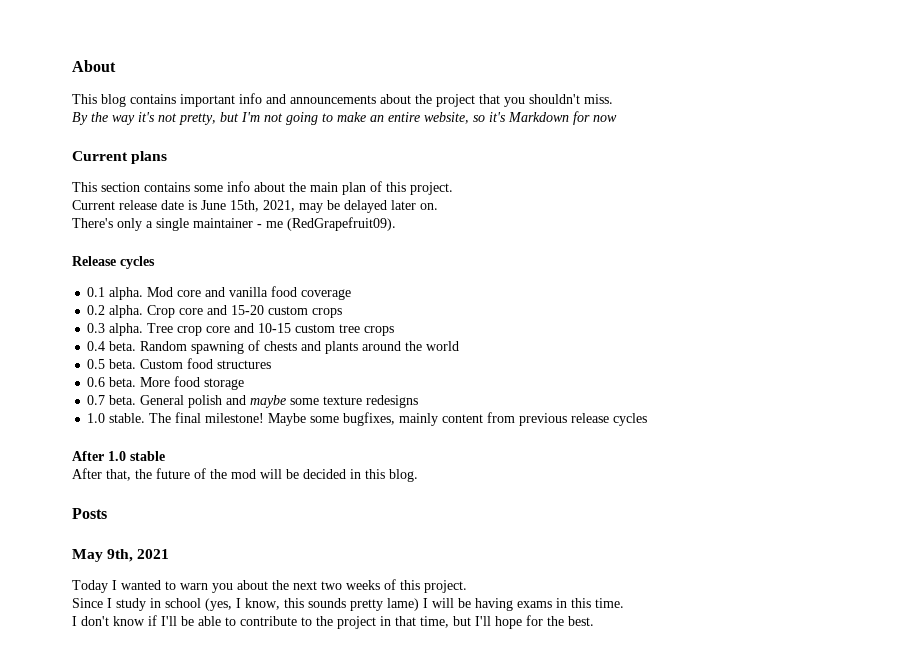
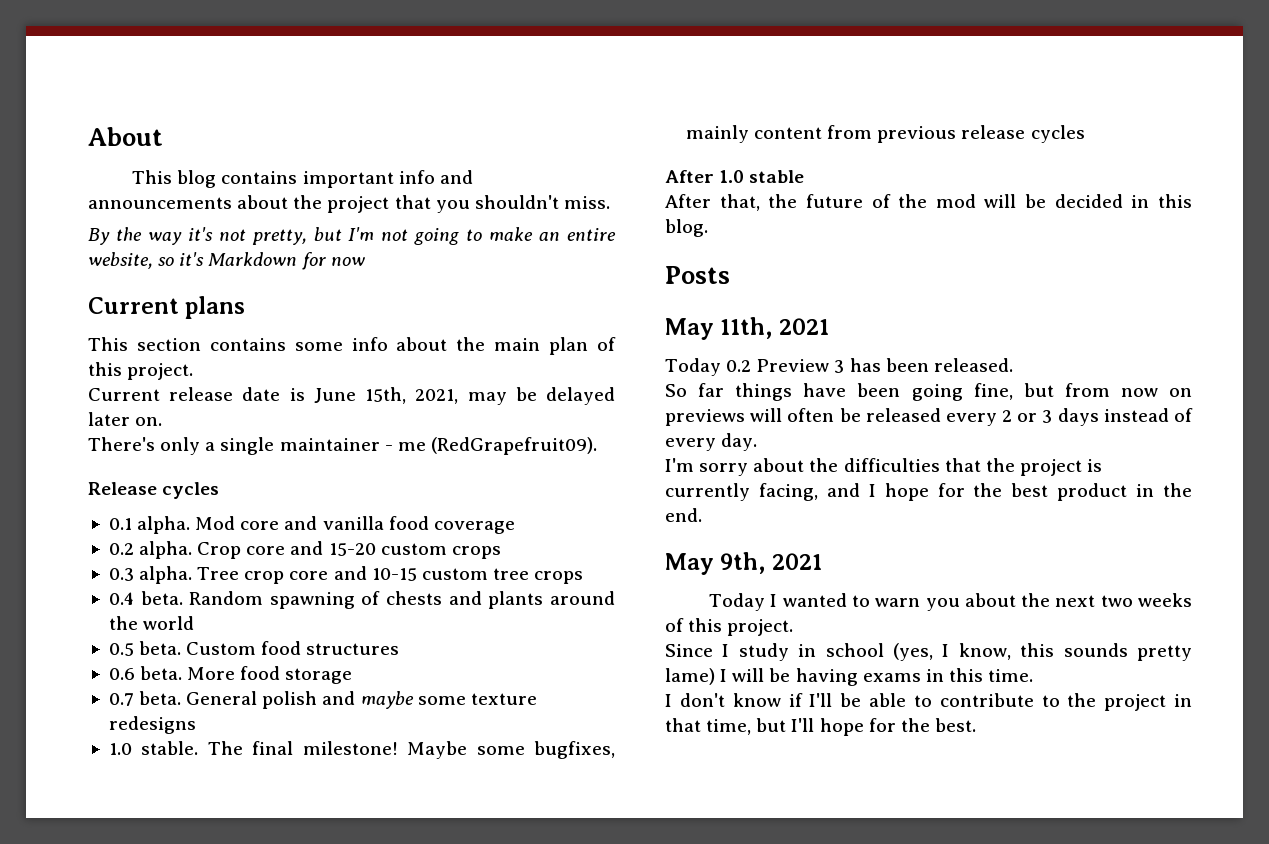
+ May 11th, 2021
+ Today 0.2 Preview 3 has been released.
+ So far things have been going fine, but from now on previews will often be released every 2 or 3 days instead of every day.
+ I'm sorry about the difficulties that the project is currently facing, and I hope for the best product in the end.

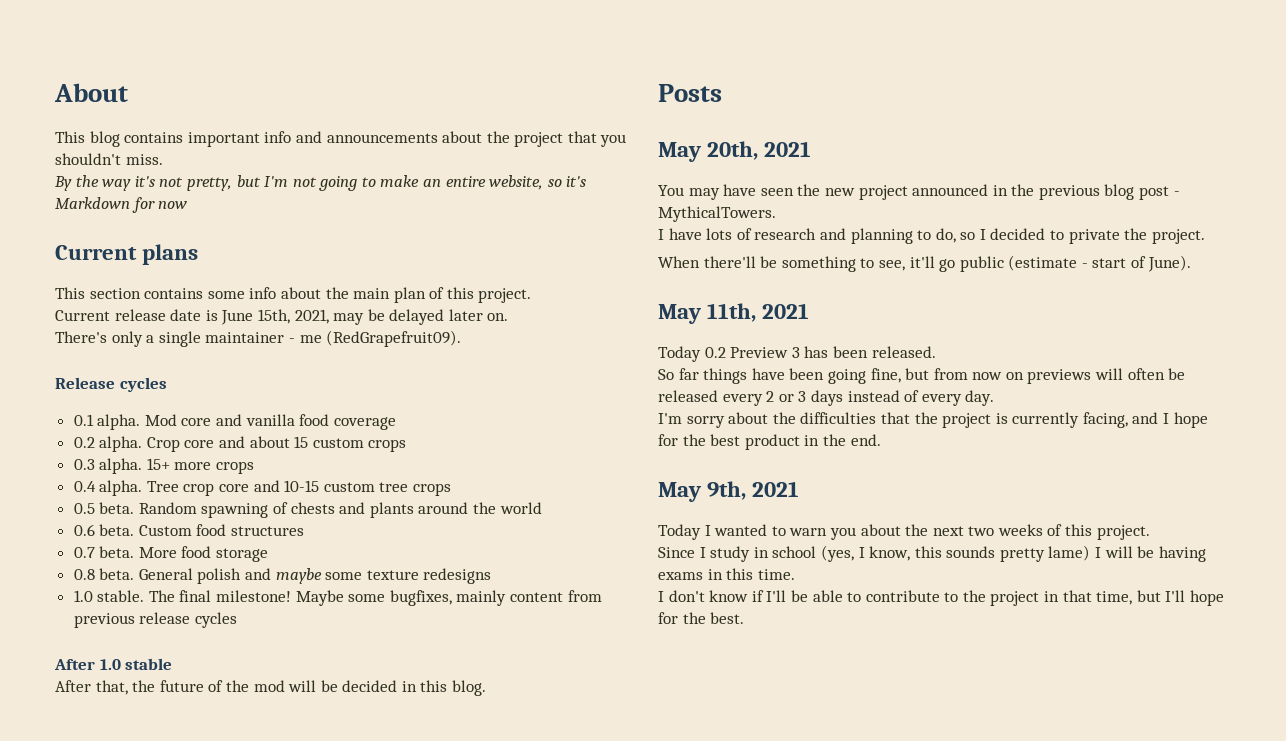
- Crop core and 15-20 custom crops
+ Crop core and about 15 custom crops
+ 15+ more crops
+ 0.4 alpha.
- 0.4 beta.
+ 0.5 beta.
- 0.5 beta.
+ 0.6 beta.
- 0.6 beta.
+ 0.7 beta.
- 0.7 beta.
+ 0.8 beta.
+ May 20th, 2021
+ You may have seen the new project announced in the previous blog post - MythicalTowers.
+ I have lots of research and planning to do, so I decided to private the project.
+ When there'll be something to see, it'll go public (estimate - start of June).

